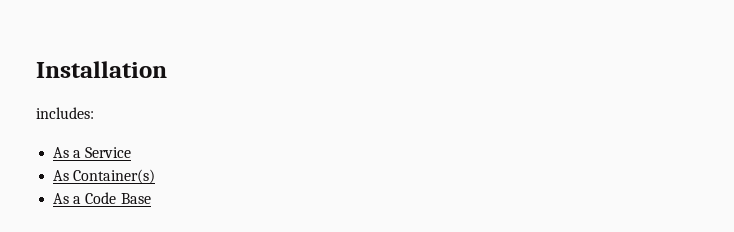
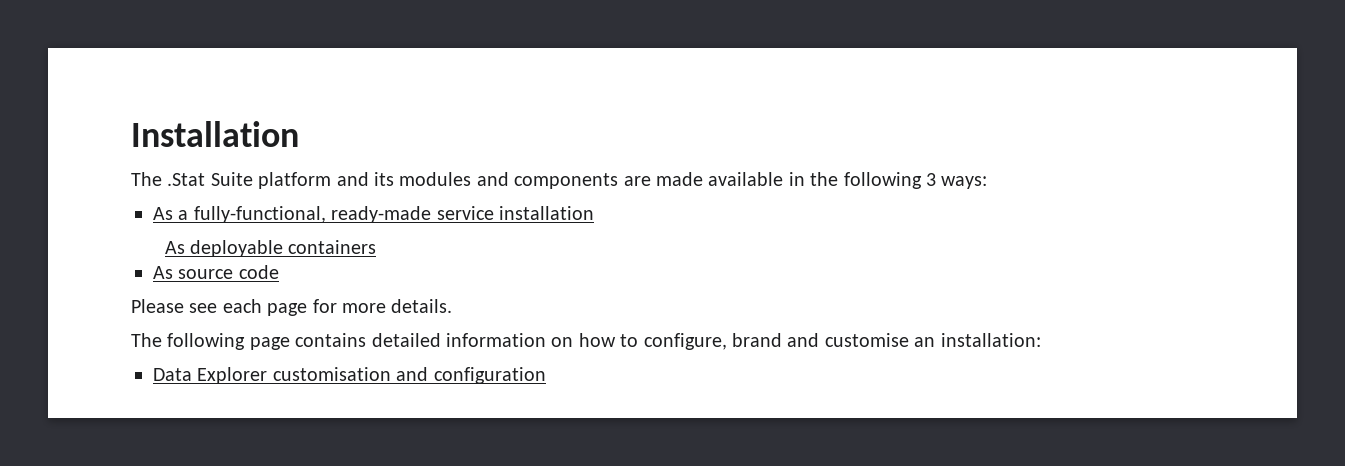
- includes:
- As a Service
- As Container(s)
- As a Code Base
+ The .Stat Suite platform and its modules and components are made available in the following 3 ways:
+ As a fully-functional, ready-made service installation
+ As deployable containers
+ As source code
+ Please see each page for more details.
+ The following page contains detailed information on how to configure, brand and customise an installation:
+ Data Explorer customisation and configuration

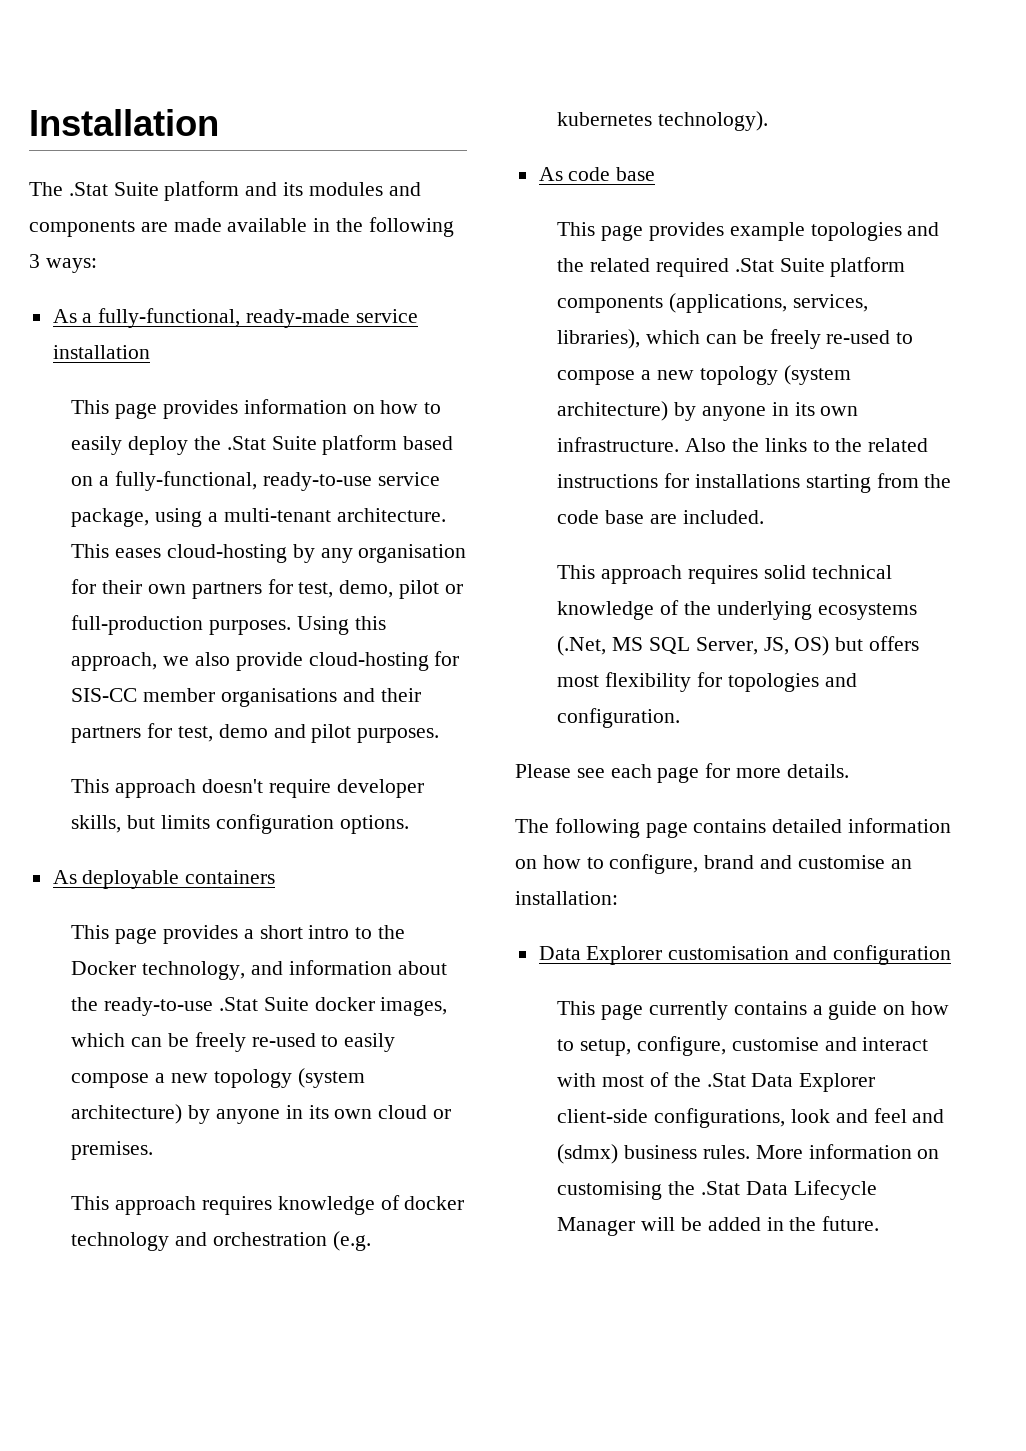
+ This page provides information on how to easily deploy the .Stat Suite platform based on a fully-functional, ready-to-use service package, using a multi-tenant architecture. This eases cloud-hosting by any organisation for their own partners for test, demo, pilot or full-production purposes. Using this approach, we also provide cloud-hosting for SIS-CC member organisations and their partners for test, demo and pilot purposes.
+ This approach doesn't require developer skills, but limits configuration options.
  As deployable containers
- As source code
+ This page provides a short intro to the Docker technology, and information about the ready-to-use .Stat Suite docker images, which can be freely re-used to easily compose a new topology (system architecture) by anyone in its own cloud or premises.
+ This approach requires knowledge of docker technology and orchestration (e.g. kubernetes technology).
+ As code base
+ This page provides example topologies and the related required .Stat Suite platform components (applications, services, libraries), which can be freely re-used to compose a new topology (system architecture) by anyone in its own infrastructure. Also the links to the related instructions for installations starting from the code base are included.
+ This approach requires solid technical knowledge of the underlying ecosystems (.Net, MS SQL Server, JS, OS) but offers most flexibility for topologies and configuration.
+ This page currently contains a guide on how to setup, configure, customise and interact with most of the .Stat Data Explorer client-side configurations, look and feel and (sdmx) business rules. More information on customising the .Stat Data Lifecycle Manager will be added in the future.

